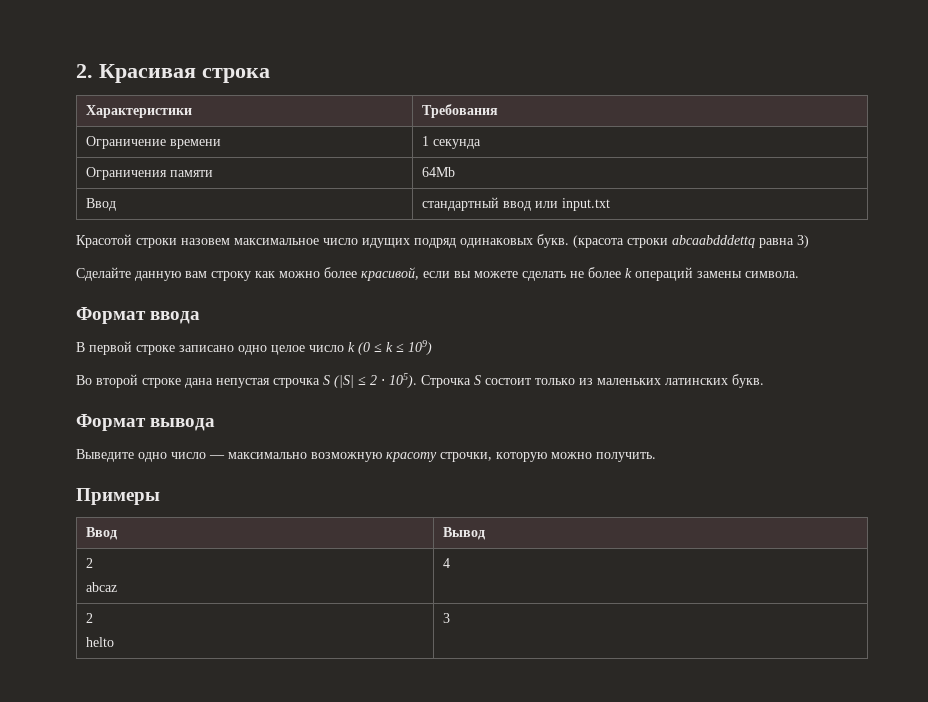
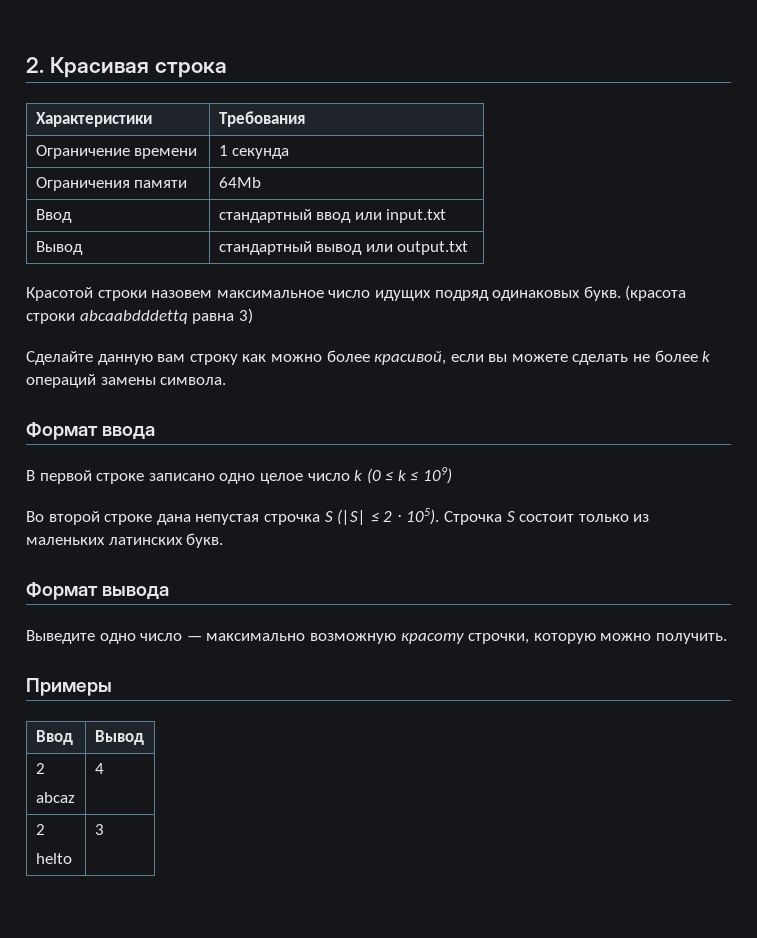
+ Вывод | стандартный вывод или output.txt

